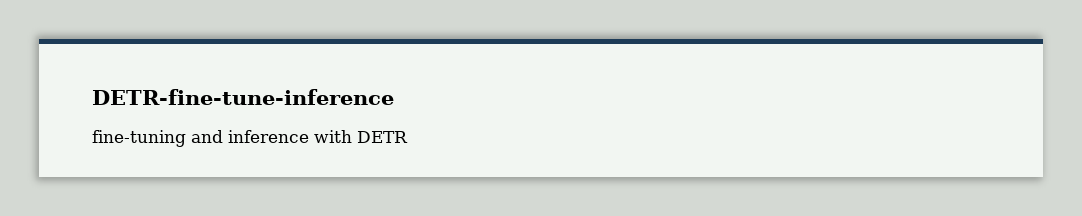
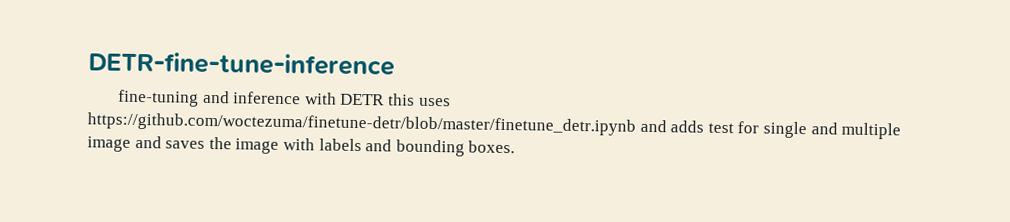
- fine-tuning and inference with DETR
+ fine-tuning and inference with DETR this uses https://github.com/woctezuma/finetune-detr/blob/master/finetune_detr.ipynb and adds test for single and multiple image and saves the image with labels and bounding boxes.

